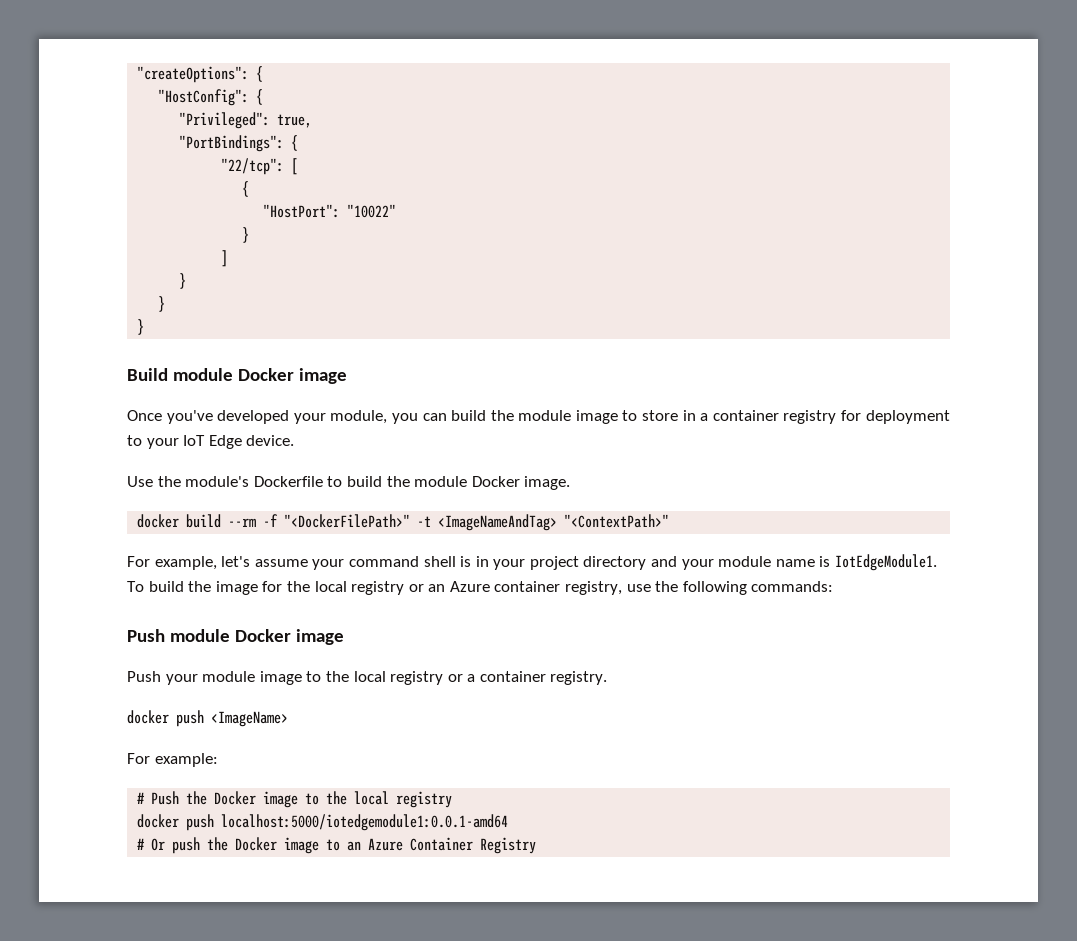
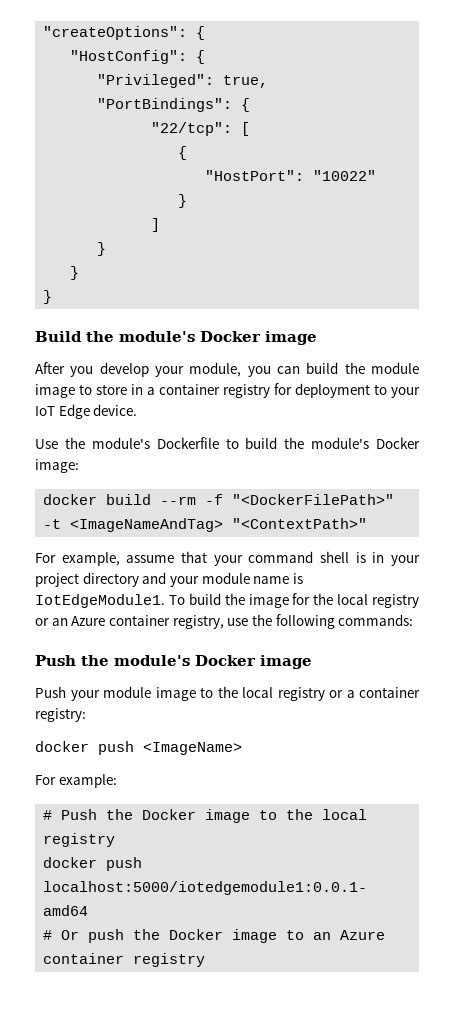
- Build module Docker image
- Once you've developed your module, you can build the module image to store in a container registry for deployment to your IoT Edge device.
+ Build the module's Docker image
+ After you develop your module, you can build the module image to store in a container registry for deployment to your IoT Edge device.
- Use the module's Dockerfile to build the module Docker image.
+ Use the module's Dockerfile to build the module's Docker image:
- For example, let's assume your command shell is in your project directory and your module name is IotEdgeModule1.
+ For example, assume that your command shell is in your project directory and your module name is IotEdgeModule1.
- Push module Docker image
+ Push the module's Docker image
- Push your module image to the local registry or a container registry.
+ Push your module image to the local registry or a container registry:
- # Or push the Docker image to an Azure Container Registry
+ # Or push the Docker image to an Azure container registry

